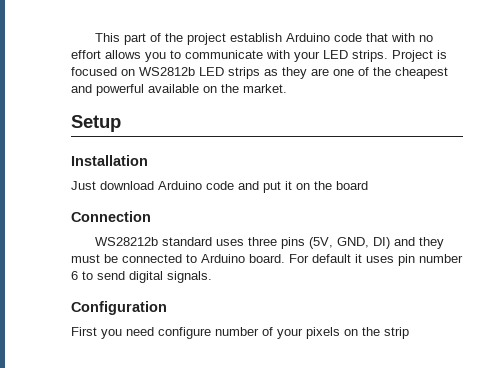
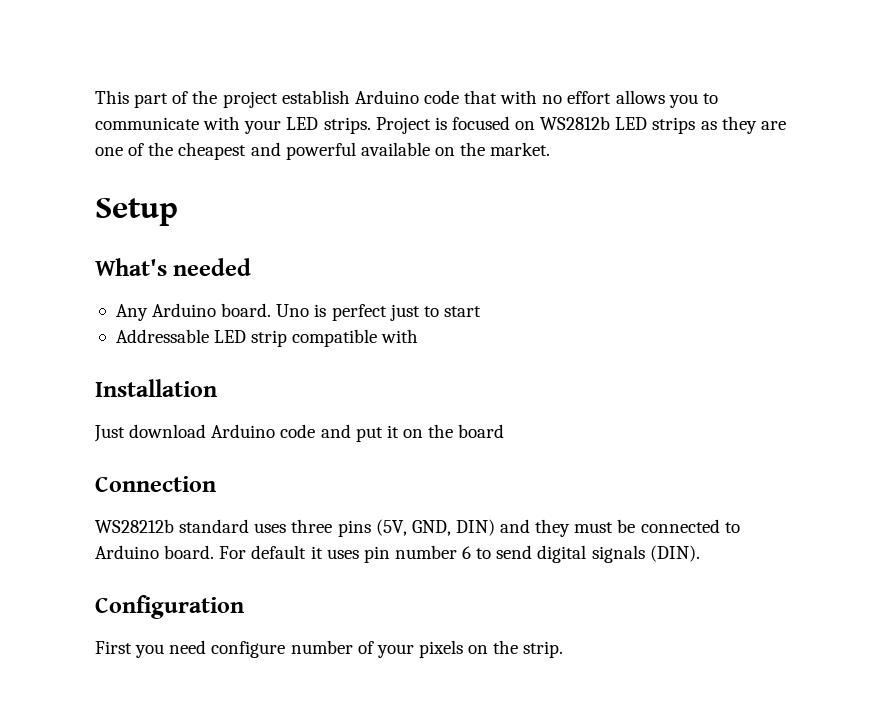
+ What's needed
+ Any Arduino board. Uno is perfect just to start
+ Addressable LED strip compatible with
- WS28212b standard uses three pins (5V, GND, DI) and they must be connected to Arduino board.
+ WS28212b standard uses three pins (5V, GND, DIN) and they must be connected to Arduino board.
- For default it uses pin number 6 to send digital signals.
+ For default it uses pin number 6 to send digital signals (DIN).
- First you need configure number of your pixels on the strip
+ First you need configure number of your pixels on the strip.

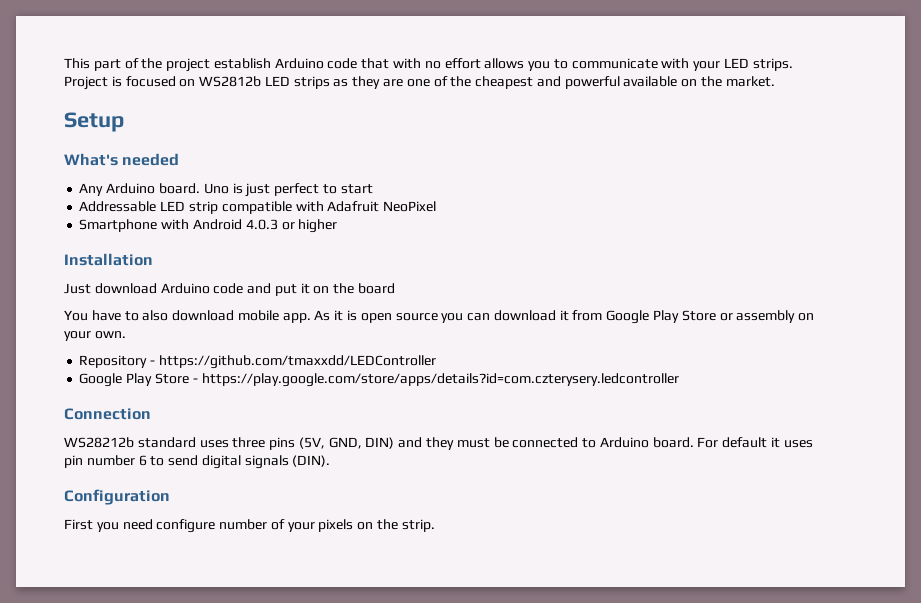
- Uno is perfect just to start
+ Uno is just perfect to start
- Addressable LED strip compatible with
+ Addressable LED strip compatible with Adafruit NeoPixel
+ Smartphone with Android 4.0.3 or higher
+ You have to also download mobile app. As it is open source you can download it from Google Play Store or assembly on your own.
+ Repository - https://github.com/tmaxxdd/LEDController
+ Google Play Store - https://play.google.com/store/apps/details?id=com.czterysery.ledcontroller

